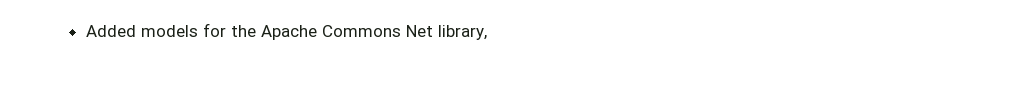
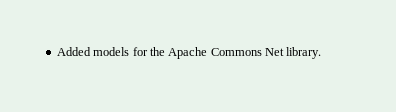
- Added models for the Apache Commons Net library,
+ Added models for the Apache Commons Net library.

